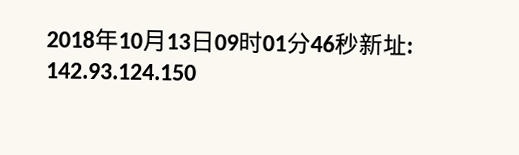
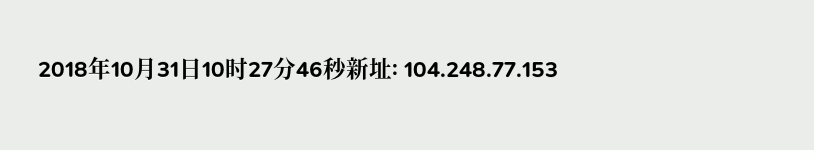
- 2018年10月13日09时01分46秒新址: 142.93.124.150
+ 2018年10月31日10时27分46秒新址: 104.248.77.153

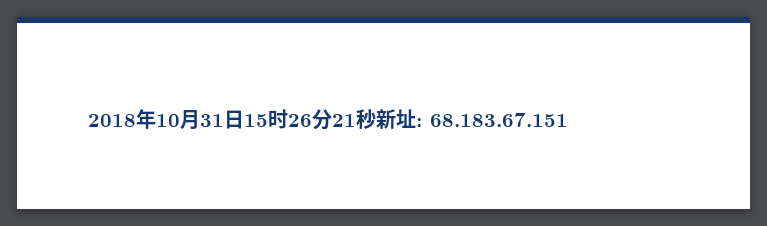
- 2018年10月31日10时27分46秒新址: 104.248.77.153
+ 2018年10月31日15时26分21秒新址: 68.183.67.151

